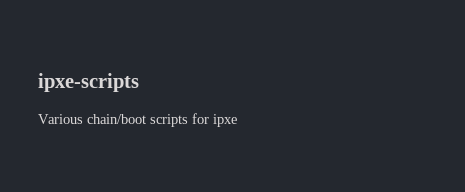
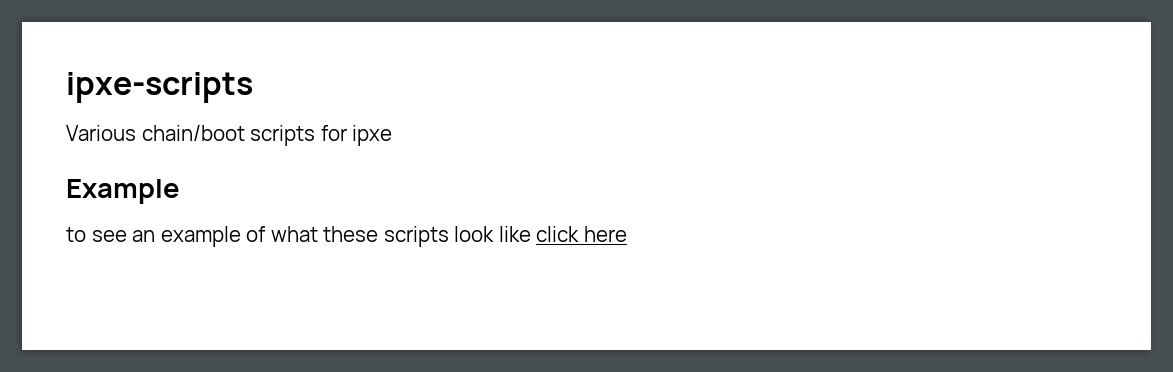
+ Example
+ to see an example of what these scripts look like click here

